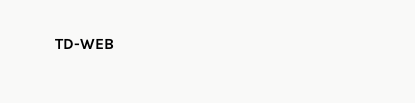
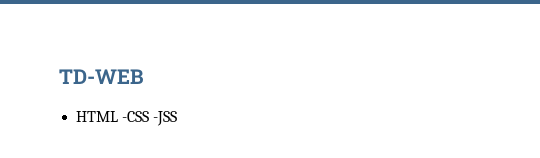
+ HTML -CSS -JSS

